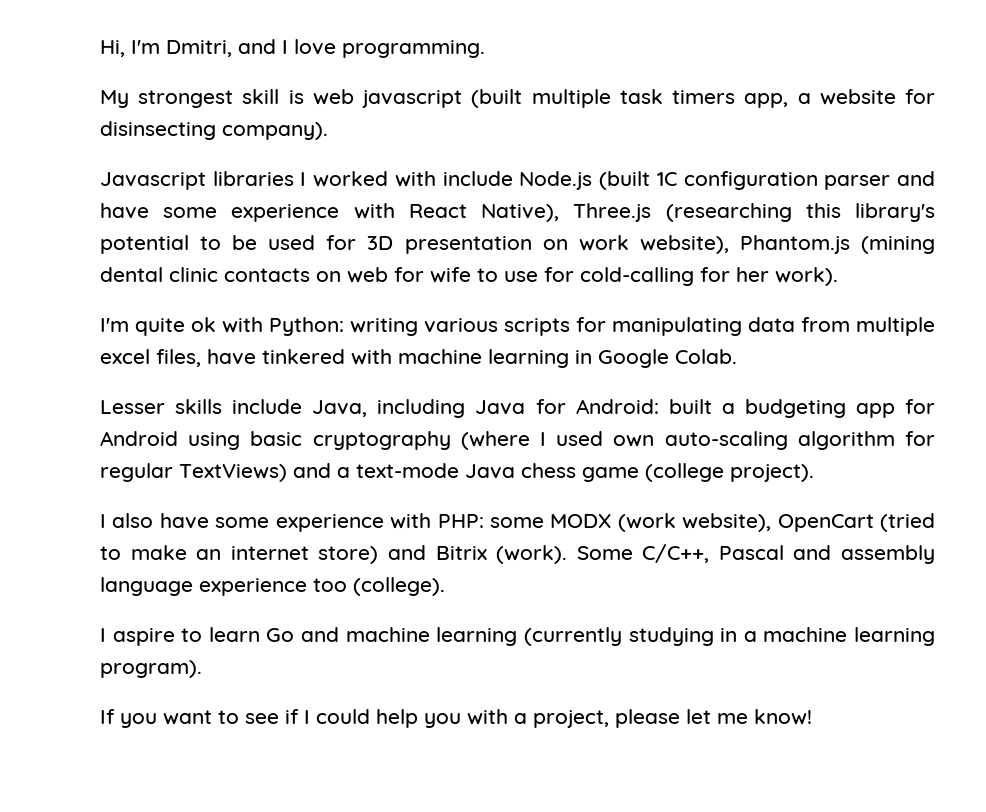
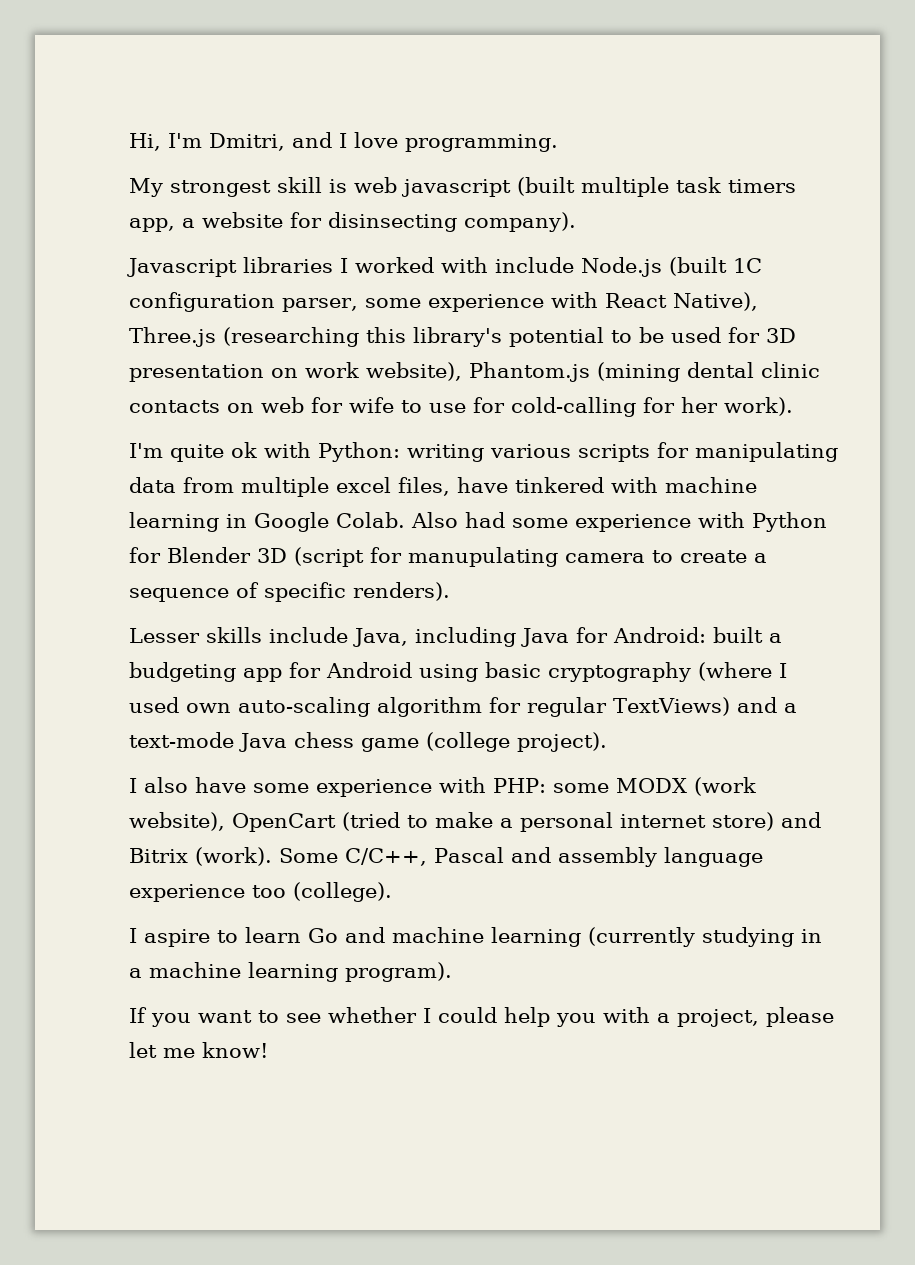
- Javascript libraries I worked with include Node.js (built 1C configuration parser and have some experience with React Native), Three.js (researching this library's potential to be used for 3D presentation on work website), Phantom.js (mining dental clinic contacts on web for wife to use for cold-calling for her work).
+ Javascript libraries I worked with include Node.js (built 1C configuration parser, some experience with React Native), Three.js (researching this library's potential to be used for 3D presentation on work website), Phantom.js (mining dental clinic contacts on web for wife to use for cold-calling for her work).
+ Also had some experience with Python for Blender 3D (script for manupulating camera to create a sequence of specific renders).
- I also have some experience with PHP: some MODX (work website), OpenCart (tried to make an internet store) and Bitrix (work).
+ I also have some experience with PHP: some MODX (work website), OpenCart (tried to make a personal internet store) and Bitrix (work).
- If you want to see if I could help you with a project, please let me know!
+ If you want to see whether I could help you with a project, please let me know!

